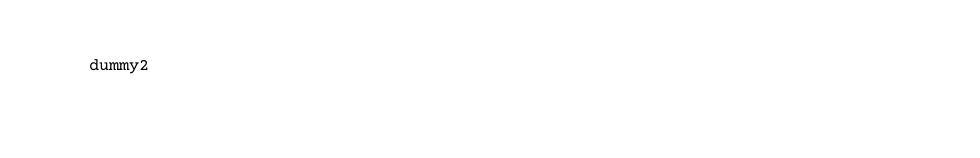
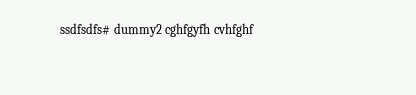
- dummy2
+ ssdfsdfs# dummy2 cghfgyfh cvhfghf

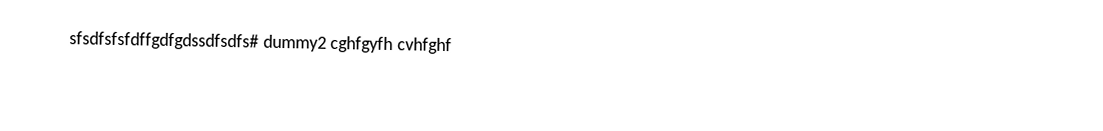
- ssdfsdfs# dummy2 cghfgyfh cvhfghf
+ sfsdfsfsfdffgdfgdssdfsdfs# dummy2 cghfgyfh cvhfghf

